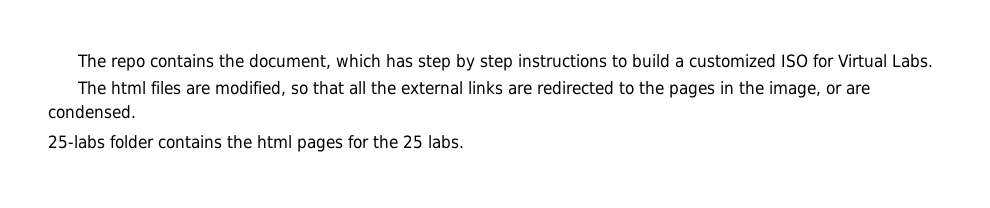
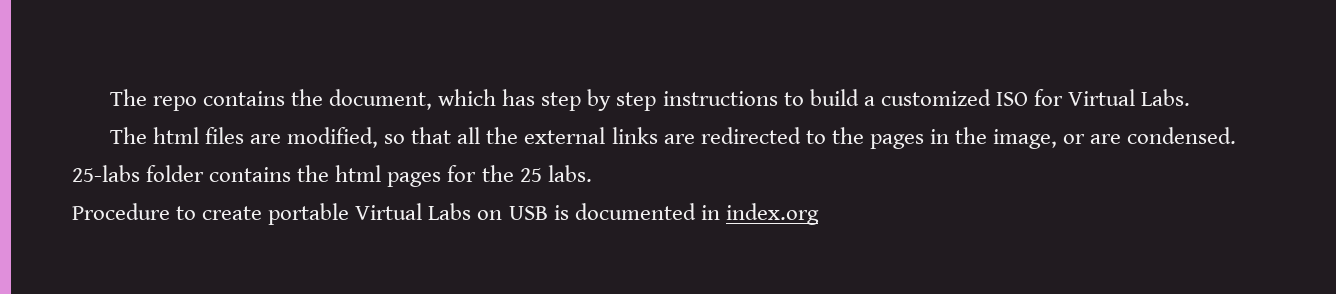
+ Procedure to create portable Virtual Labs on USB is documented in index.org

